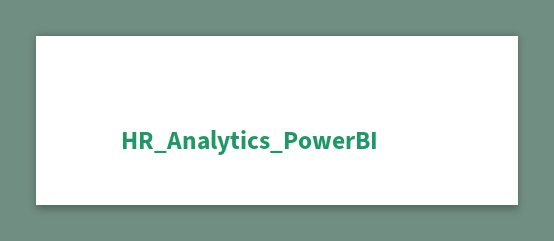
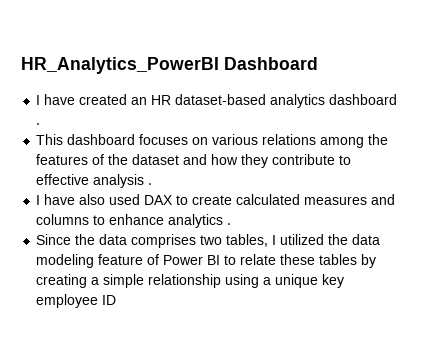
- HR_Analytics_PowerBI
+ HR_Analytics_PowerBI Dashboard
+ I have created an HR dataset-based analytics dashboard .
+ This dashboard focuses on various relations among the features of the dataset and how they contribute to effective analysis .
+ I have also used DAX to create calculated measures and columns to enhance analytics .
+ Since the data comprises two tables, I utilized the data modeling feature of Power BI to relate these tables by creating a simple relationship using a unique key employee ID

